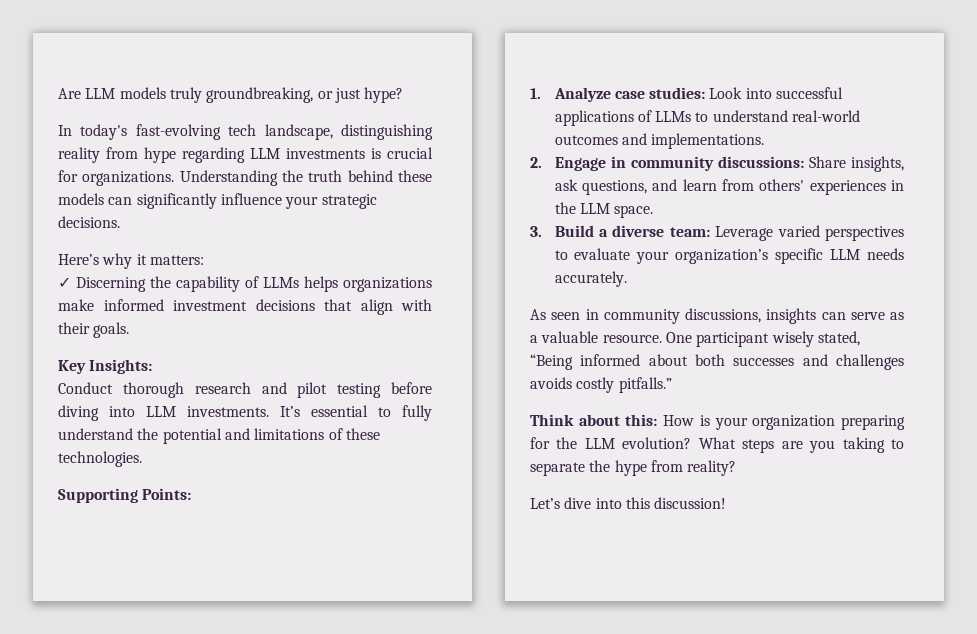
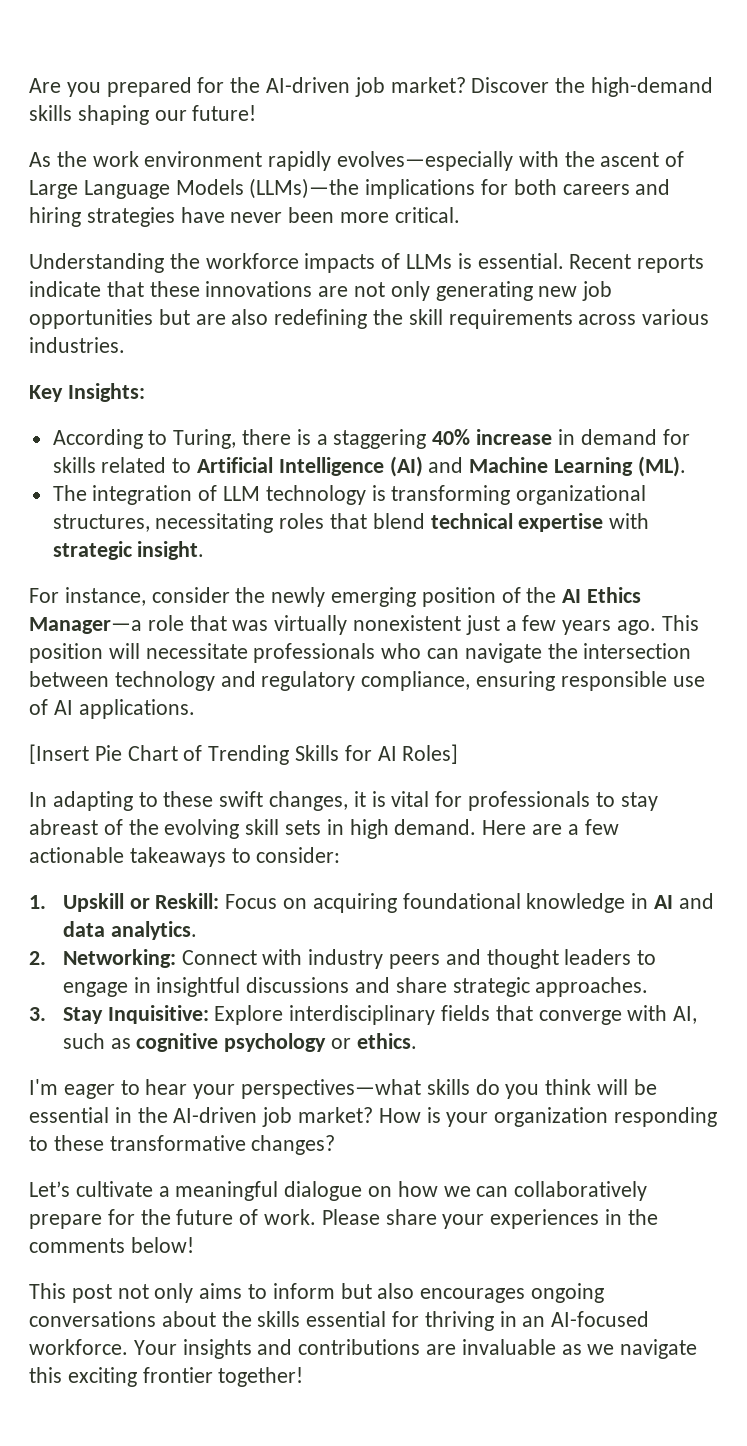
- Are LLM models truly groundbreaking, or just hype?
- In today's fast-evolving tech landscape, distinguishing reality from hype regarding LLM investments is crucial for organizations. Understanding the truth behind these models can significantly influence your strategic decisions.
- Here’s why it matters:
- ✓ Discerning the capability of LLMs helps organizations make informed investment decisions that align with their goals.
+ Are you prepared for the AI-driven job market? Discover the high-demand skills shaping our future!
+ As the work environment rapidly evolves—especially with the ascent of Large Language Models (LLMs)—the implications for both careers and hiring strategies have never been more critical.
+ Understanding the workforce impacts of LLMs is essential. Recent reports indicate that these innovations are not only generating new job opportunities but are also redefining the skill requirements across various industries.
  Key Insights:
- Conduct thorough research and pilot testing before diving into LLM investments. It’s essential to fully understand the potential and limitations of these technologies.
- Supporting Points:
- 1. Analyze case studies: Look into successful applications of LLMs to understand real-world outcomes and implementations.
- 2. Engage in community discussions: Share insights, ask questions, and learn from others' experiences in the LLM space.
- 3. Build a diverse team: Leverage varied perspectives to evaluate your organization’s specific LLM needs accurately.
- As seen in community discussions, insights can serve as a valuable resource. One participant wisely stated, “Being informed about both successes and challenges avoids costly pitfalls.”
- Think about this: How is your organization preparing for the LLM evolution? What steps are you taking to separate the hype from reality?
- Let’s dive into this discussion!
+ According to Turing, there is a staggering 40% increase in demand for skills related to Artificial Intelligence (AI) and Machine Learning (ML).
+ The integration of LLM technology is transforming organizational structures, necessitating roles that blend technical expertise with strategic insight.
+ For instance, consider the newly emerging position of the AI Ethics Manager—a role that was virtually nonexistent just a few years ago. This position will necessitate professionals who can navigate the intersection between technology and regulatory compliance, ensuring responsible use of AI applications.
+ [Insert Pie Chart of Trending Skills for AI Roles]
+ In adapting to these swift changes, it is vital for professionals to stay abreast of the evolving skill sets in high demand. Here are a few actionable takeaways to consider:
+ 1. Upskill or Reskill: Focus on acquiring foundational knowledge in AI and data analytics.
+ 2. Networking: Connect with industry peers and thought leaders to engage in insightful discussions and share strategic approaches.
+ 3. Stay Inquisitive: Explore interdisciplinary fields that converge with AI, such as cognitive psychology or ethics.
+ I'm eager to hear your perspectives—what skills do you think will be essential in the AI-driven job market? How is your organization responding to these transformative changes?
+ Let’s cultivate a meaningful dialogue on how we can collaboratively prepare for the future of work. Please share your experiences in the comments below!
+ This post not only aims to inform but also encourages ongoing conversations about the skills essential for thriving in an AI-focused workforce. Your insights and contributions are invaluable as we navigate this exciting frontier together!

